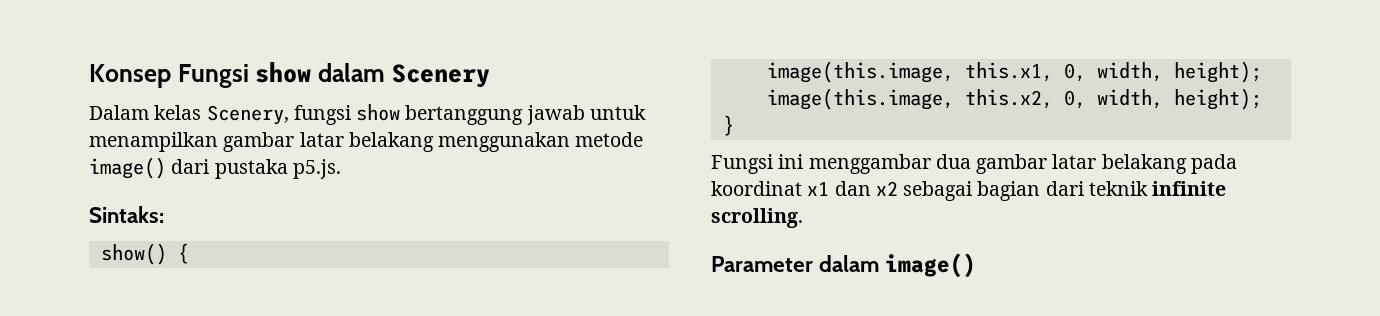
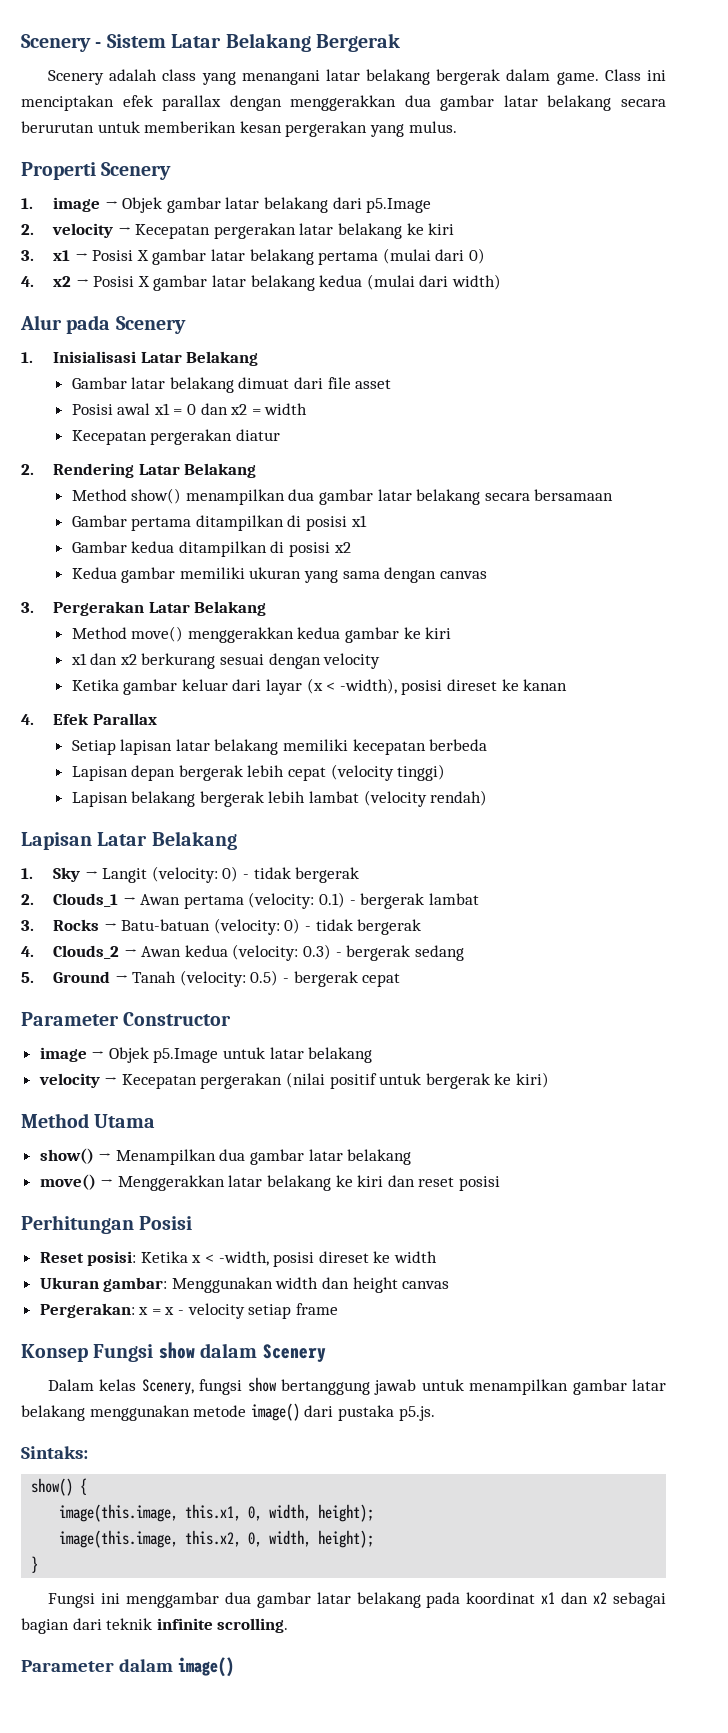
+ Scenery - Sistem Latar Belakang Bergerak
+ Scenery adalah class yang menangani latar belakang bergerak dalam game. Class ini menciptakan efek parallax dengan menggerakkan dua gambar latar belakang secara berurutan untuk memberikan kesan pergerakan yang mulus.
+ Properti Scenery
+ 1. image → Objek gambar latar belakang dari p5.Image
+ 2. velocity → Kecepatan pergerakan latar belakang ke kiri
+ 3. x1 → Posisi X gambar latar belakang pertama (mulai dari 0)
+ 4. x2 → Posisi X gambar latar belakang kedua (mulai dari width)
+ Alur pada Scenery
+ 1. Inisialisasi Latar Belakang
+ Gambar latar belakang dimuat dari file asset
+ Posisi awal x1 = 0 dan x2 = width
+ Kecepatan pergerakan diatur
+ 2. Rendering Latar Belakang
+ Method show() menampilkan dua gambar latar belakang secara bersamaan
+ Gambar pertama ditampilkan di posisi x1
+ Gambar kedua ditampilkan di posisi x2
+ Kedua gambar memiliki ukuran yang sama dengan canvas
+ 3. Pergerakan Latar Belakang
+ Method move() menggerakkan kedua gambar ke kiri
+ x1 dan x2 berkurang sesuai dengan velocity
+ Ketika gambar keluar dari layar (x < -width), posisi direset ke kanan
+ 4. Efek Parallax
+ Setiap lapisan latar belakang memiliki kecepatan berbeda
+ Lapisan depan bergerak lebih cepat (velocity tinggi)
+ Lapisan belakang bergerak lebih lambat (velocity rendah)
+ Lapisan Latar Belakang
+ 1. Sky → Langit (velocity: 0) - tidak bergerak
+ 2. Clouds_1 → Awan pertama (velocity: 0.1) - bergerak lambat
+ 3. Rocks → Batu-batuan (velocity: 0) - tidak bergerak
+ 4. Clouds_2 → Awan kedua (velocity: 0.3) - bergerak sedang
+ 5. Ground → Tanah (velocity: 0.5) - bergerak cepat
+ Parameter Constructor
+ image → Objek p5.Image untuk latar belakang
+ velocity → Kecepatan pergerakan (nilai positif untuk bergerak ke kiri)
+ Method Utama
+ show() → Menampilkan dua gambar latar belakang
+ move() → Menggerakkan latar belakang ke kiri dan reset posisi
+ Perhitungan Posisi
+ Reset posisi: Ketika x < -width, posisi direset ke width
+ Ukuran gambar: Menggunakan width dan height canvas
+ Pergerakan: x = x - velocity setiap frame

